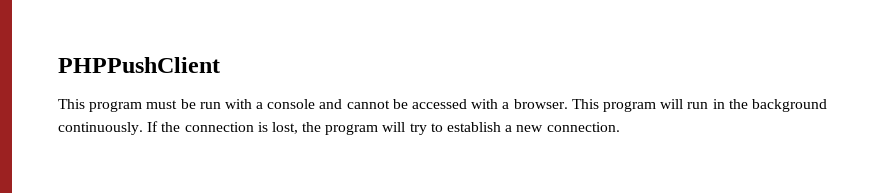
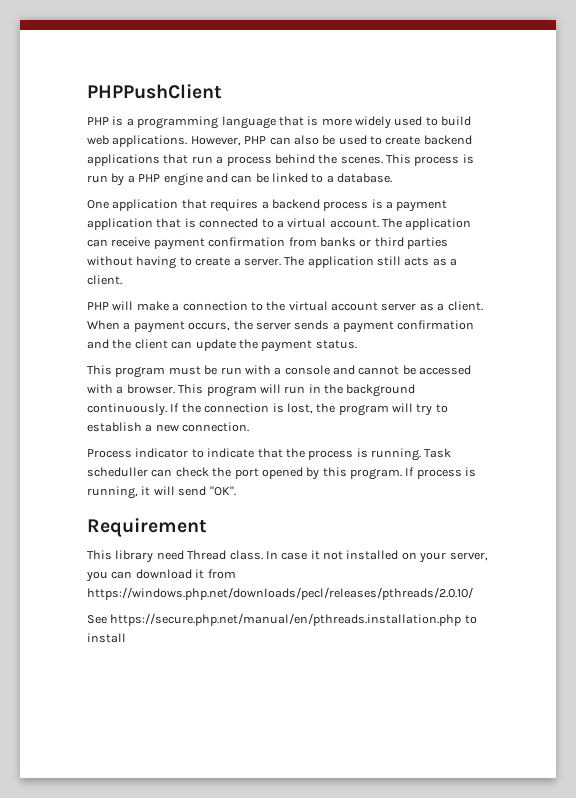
+ PHP is a programming language that is more widely used to build web applications. However, PHP can also be used to create backend applications that run a process behind the scenes. This process is run by a PHP engine and can be linked to a database.
+ One application that requires a backend process is a payment application that is connected to a virtual account. The application can receive payment confirmation from banks or third parties without having to create a server. The application still acts as a client.
+ PHP will make a connection to the virtual account server as a client. When a payment occurs, the server sends a payment confirmation and the client can update the payment status.
+ Process indicator to indicate that the process is running. Task scheduller can check the port opened by this program. If process is running, it will send "OK".
+ Requirement
+ This library need Thread class. In case it not installed on your server, you can download it from https://windows.php.net/downloads/pecl/releases/pthreads/2.0.10/
+ See https://secure.php.net/manual/en/pthreads.installation.php to install

